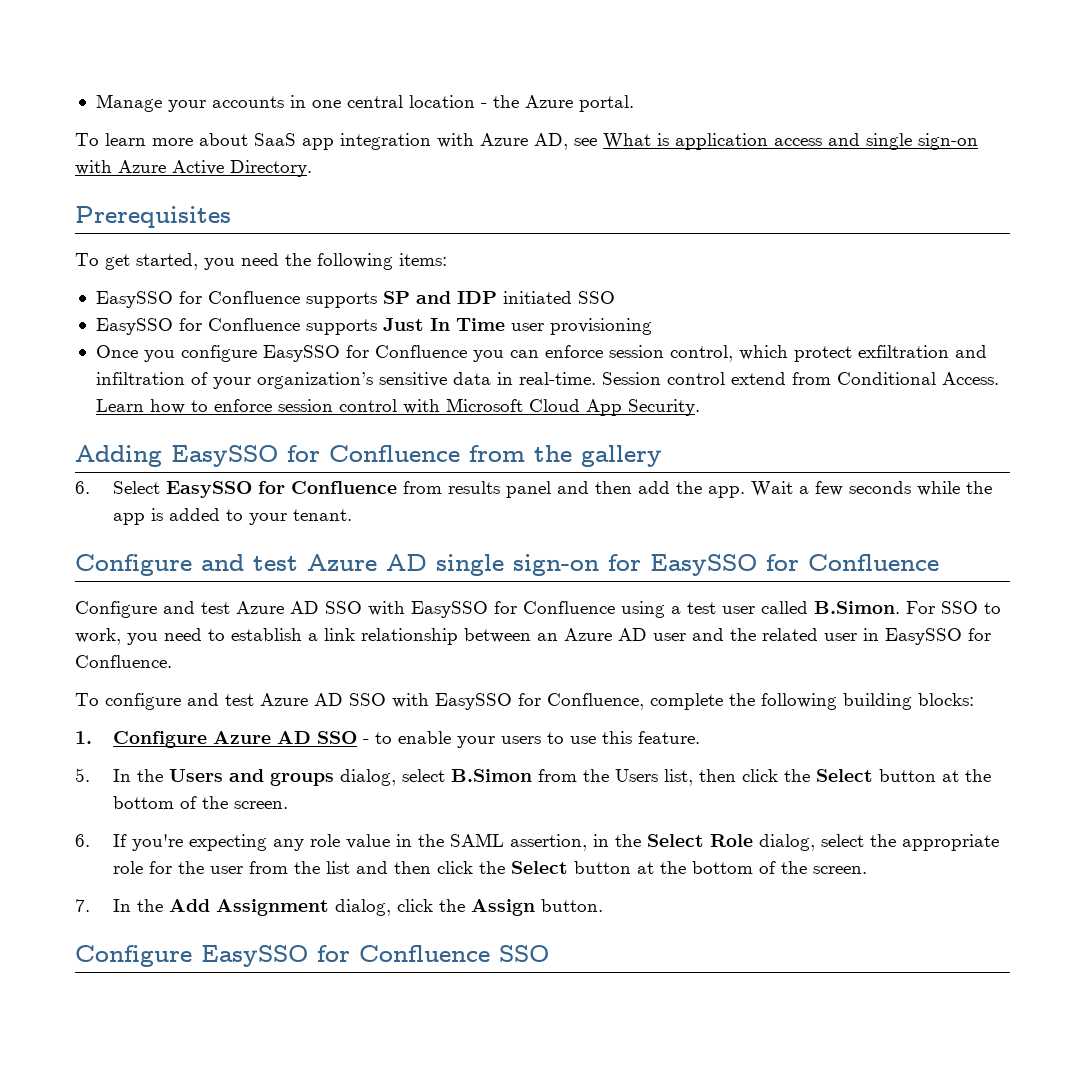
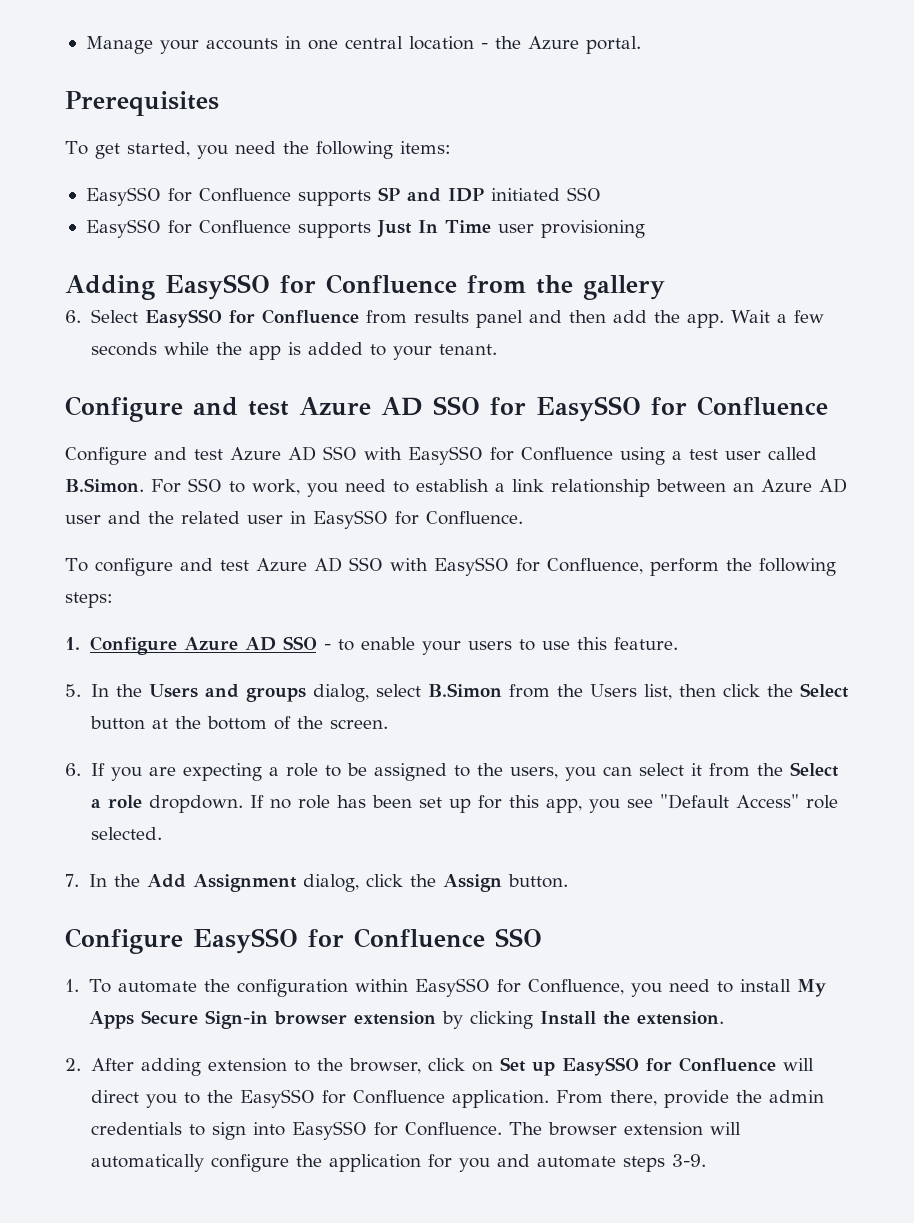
- To learn more about SaaS app integration with Azure AD, see What is application access and single sign-on with Azure Active Directory.
- Once you configure EasySSO for Confluence you can enforce session control, which protect exfiltration and infiltration of your organization’s sensitive data in real-time. Session control extend from Conditional Access. Learn how to enforce session control with Microsoft Cloud App Security.
- Configure and test Azure AD single sign-on for EasySSO for Confluence
+ Configure and test Azure AD SSO for EasySSO for Confluence
- To configure and test Azure AD SSO with EasySSO for Confluence, complete the following building blocks:
+ To configure and test Azure AD SSO with EasySSO for Confluence, perform the following steps:
- 6. If you're expecting any role value in the SAML assertion, in the Select Role dialog, select the appropriate role for the user from the list and then click the Select button at the bottom of the screen.
+ 6. If you are expecting a role to be assigned to the users, you can select it from the Select a role dropdown. If no role has been set up for this app, you see "Default Access" role selected.
+ 1. To automate the configuration within EasySSO for Confluence, you need to install My Apps Secure Sign-in browser extension by clicking Install the extension.
+ 2. After adding extension to the browser, click on Set up EasySSO for Confluence will direct you to the EasySSO for Confluence application. From there, provide the admin credentials to sign into EasySSO for Confluence. The browser extension will automatically configure the application for you and automate steps 3-9.

